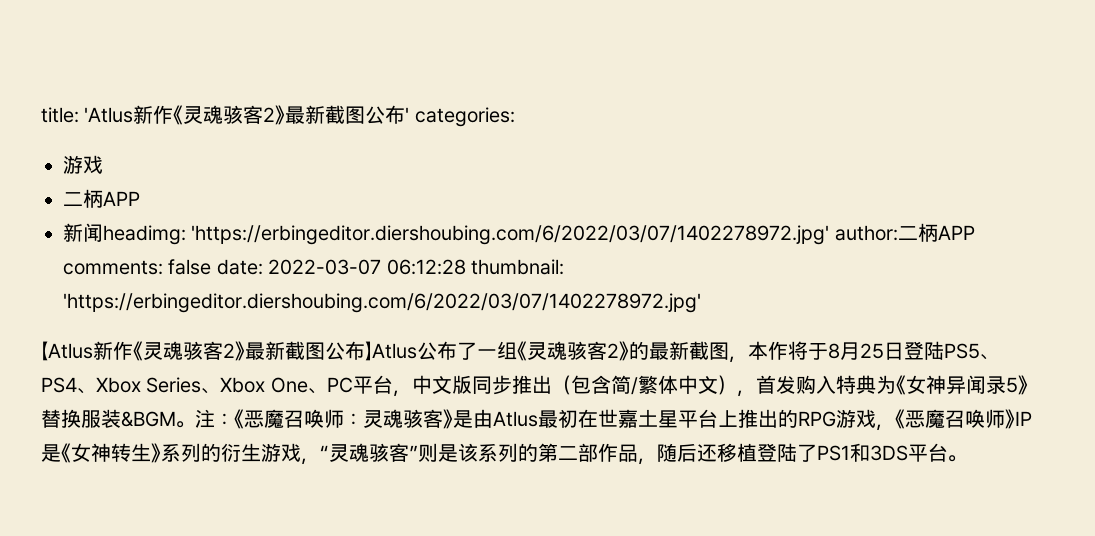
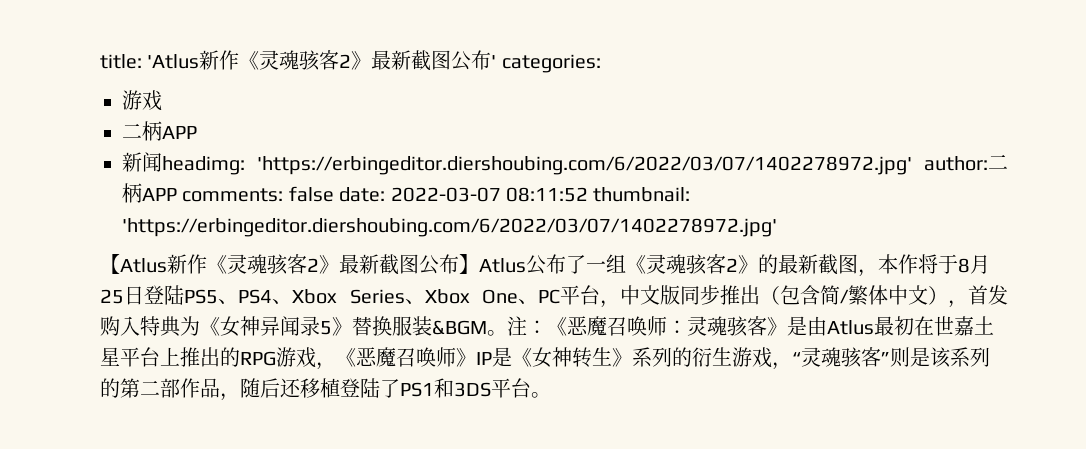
- 新闻headimg: 'https://erbingeditor.diershoubing.com/6/2022/03/07/1402278972.jpg' author:二柄APP comments: false date: 2022-03-07 06:12:28 thumbnail: 'https://erbingeditor.diershoubing.com/6/2022/03/07/1402278972.jpg'
+ 新闻headimg: 'https://erbingeditor.diershoubing.com/6/2022/03/07/1402278972.jpg' author:二柄APP comments: false date: 2022-03-07 08:11:52 thumbnail: 'https://erbingeditor.diershoubing.com/6/2022/03/07/1402278972.jpg'

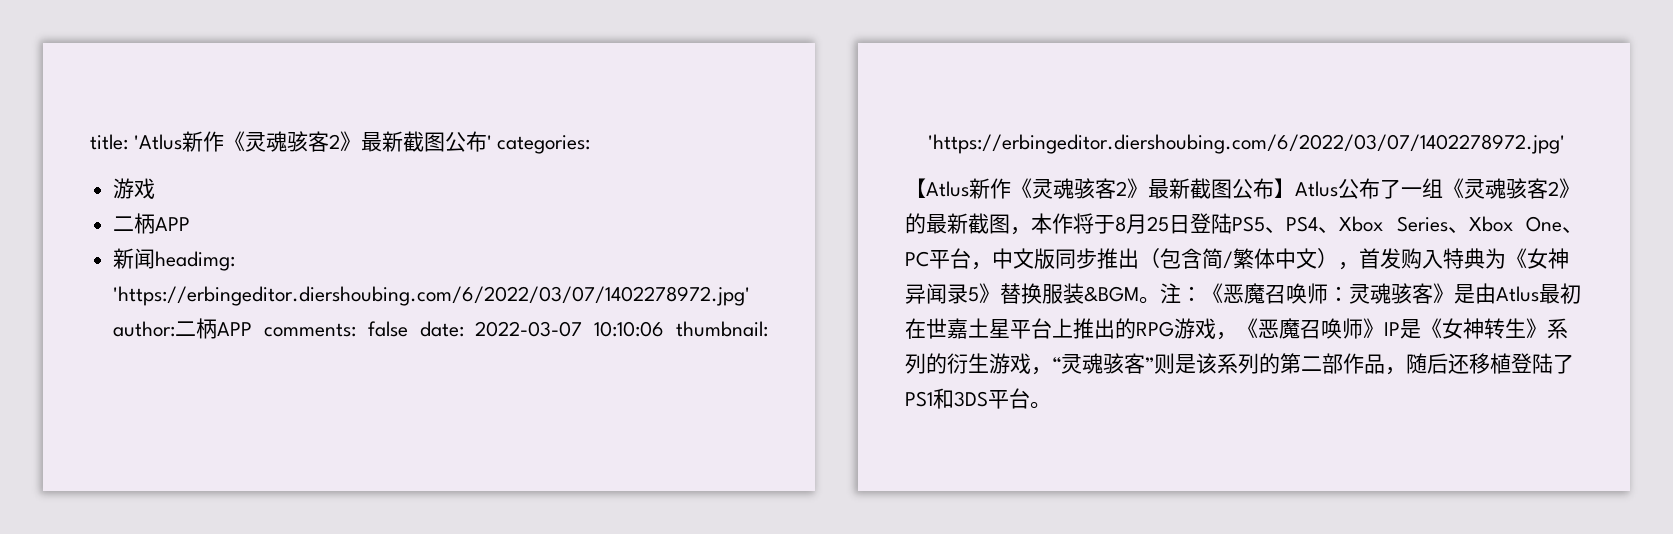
- 新闻headimg: 'https://erbingeditor.diershoubing.com/6/2022/03/07/1402278972.jpg' author:二柄APP comments: false date: 2022-03-07 08:11:52 thumbnail: 'https://erbingeditor.diershoubing.com/6/2022/03/07/1402278972.jpg'
+ 新闻headimg: 'https://erbingeditor.diershoubing.com/6/2022/03/07/1402278972.jpg' author:二柄APP comments: false date: 2022-03-07 10:10:06 thumbnail: 'https://erbingeditor.diershoubing.com/6/2022/03/07/1402278972.jpg'

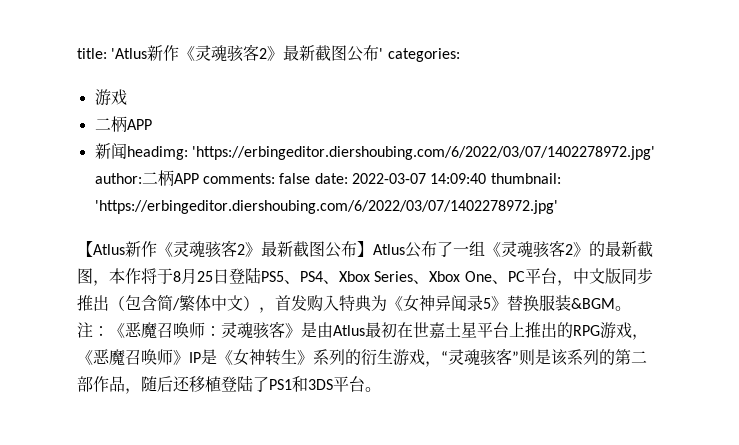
- 新闻headimg: 'https://erbingeditor.diershoubing.com/6/2022/03/07/1402278972.jpg' author:二柄APP comments: false date: 2022-03-07 10:10:06 thumbnail: 'https://erbingeditor.diershoubing.com/6/2022/03/07/1402278972.jpg'
+ 新闻headimg: 'https://erbingeditor.diershoubing.com/6/2022/03/07/1402278972.jpg' author:二柄APP comments: false date: 2022-03-07 14:09:40 thumbnail: 'https://erbingeditor.diershoubing.com/6/2022/03/07/1402278972.jpg'

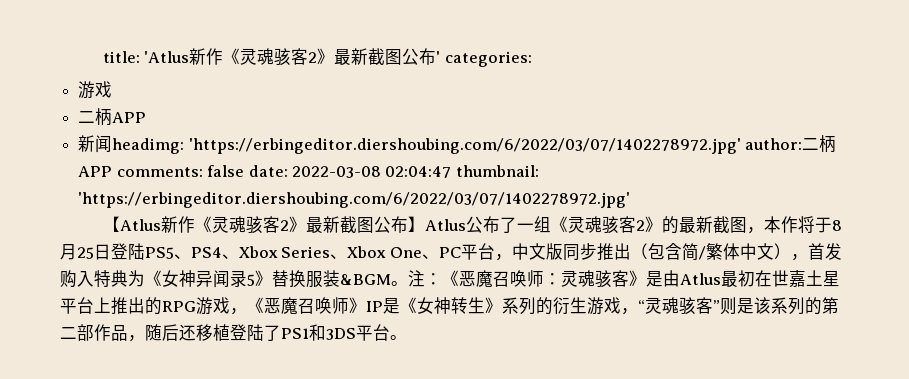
- 新闻headimg: 'https://erbingeditor.diershoubing.com/6/2022/03/07/1402278972.jpg' author:二柄APP comments: false date: 2022-03-07 14:09:40 thumbnail: 'https://erbingeditor.diershoubing.com/6/2022/03/07/1402278972.jpg'
+ 新闻headimg: 'https://erbingeditor.diershoubing.com/6/2022/03/07/1402278972.jpg' author:二柄APP comments: false date: 2022-03-08 02:04:47 thumbnail: 'https://erbingeditor.diershoubing.com/6/2022/03/07/1402278972.jpg'

